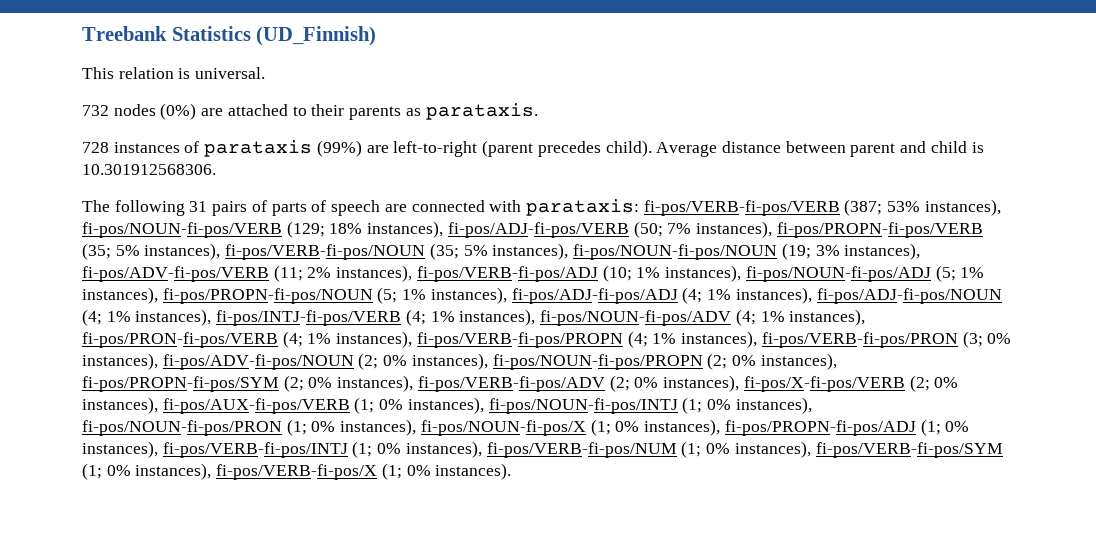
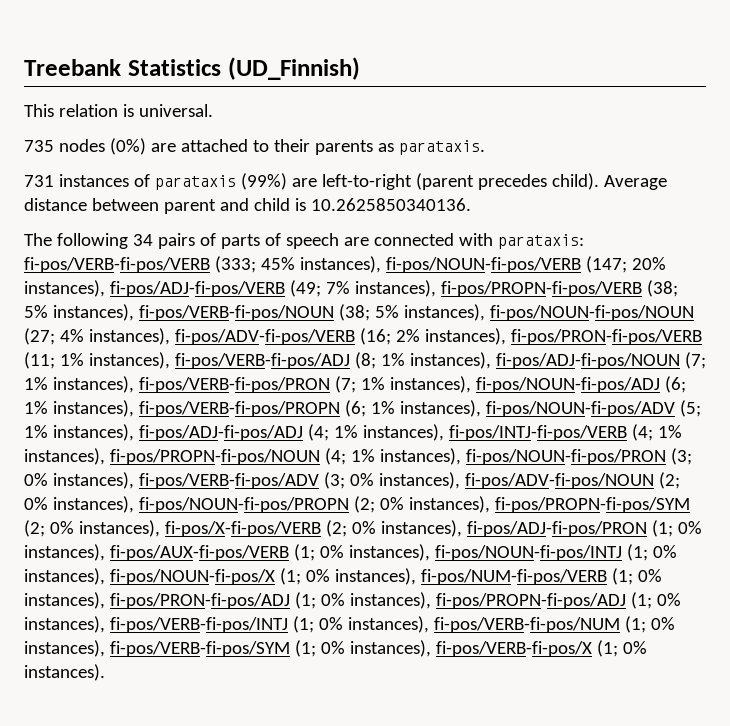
- 732 nodes (0%) are attached to their parents as parataxis.
+ 735 nodes (0%) are attached to their parents as parataxis.
- 728 instances of parataxis (99%) are left-to-right (parent precedes child).
+ 731 instances of parataxis (99%) are left-to-right (parent precedes child).
- Average distance between parent and child is 10.301912568306.
+ Average distance between parent and child is 10.2625850340136.
- The following 31 pairs of parts of speech are connected with parataxis:
+ The following 34 pairs of parts of speech are connected with parataxis:
- fi-pos/VERB-fi-pos/VERB (387; 53% instances), fi-pos/NOUN-fi-pos/VERB (129; 18% instances), fi-pos/ADJ-fi-pos/VERB (50;
+ fi-pos/VERB-fi-pos/VERB (333; 45% instances), fi-pos/NOUN-fi-pos/VERB (147; 20% instances), fi-pos/ADJ-fi-pos/VERB (49;
- 7% instances), fi-pos/PROPN-fi-pos/VERB (35;
+ 7% instances), fi-pos/PROPN-fi-pos/VERB (38;
- 5% instances), fi-pos/VERB-fi-pos/NOUN (35;
+ 5% instances), fi-pos/VERB-fi-pos/NOUN (38;
- 5% instances), fi-pos/NOUN-fi-pos/NOUN (19; 3% instances), fi-pos/ADV-fi-pos/VERB (11;
+ 5% instances), fi-pos/NOUN-fi-pos/NOUN (27; 4% instances), fi-pos/ADV-fi-pos/VERB (16;
- 2% instances), fi-pos/VERB-fi-pos/ADJ (10;
+ 2% instances), fi-pos/PRON-fi-pos/VERB (11; 1% instances), fi-pos/VERB-fi-pos/ADJ (8; 1% instances), fi-pos/ADJ-fi-pos/NOUN (7; 1% instances), fi-pos/VERB-fi-pos/PRON (7;
- 1% instances), fi-pos/NOUN-fi-pos/ADJ (5; 1% instances), fi-pos/PROPN-fi-pos/NOUN (5;
+ 1% instances), fi-pos/NOUN-fi-pos/ADJ (6; 1% instances), fi-pos/VERB-fi-pos/PROPN (6; 1% instances), fi-pos/NOUN-fi-pos/ADV (5;
- 1% instances), fi-pos/ADJ-fi-pos/NOUN (4; 1% instances), fi-pos/INTJ-fi-pos/VERB (4;
+ 1% instances), fi-pos/INTJ-fi-pos/VERB (4;
- 1% instances), fi-pos/NOUN-fi-pos/ADV (4; 1% instances), fi-pos/PRON-fi-pos/VERB (4; 1% instances), fi-pos/VERB-fi-pos/PROPN (4; 1% instances), fi-pos/VERB-fi-pos/PRON (3;
+ 1% instances), fi-pos/PROPN-fi-pos/NOUN (4; 1% instances), fi-pos/NOUN-fi-pos/PRON (3; 0% instances), fi-pos/VERB-fi-pos/ADV (3;
- 0% instances), fi-pos/VERB-fi-pos/ADV (2; 0% instances), fi-pos/X-fi-pos/VERB (2;
+ 0% instances), fi-pos/X-fi-pos/VERB (2; 0% instances), fi-pos/ADJ-fi-pos/PRON (1;
- 0% instances), fi-pos/NOUN-fi-pos/PRON (1; 0% instances), fi-pos/NOUN-fi-pos/X (1;
+ 0% instances), fi-pos/NOUN-fi-pos/X (1; 0% instances), fi-pos/NUM-fi-pos/VERB (1; 0% instances), fi-pos/PRON-fi-pos/ADJ (1;

